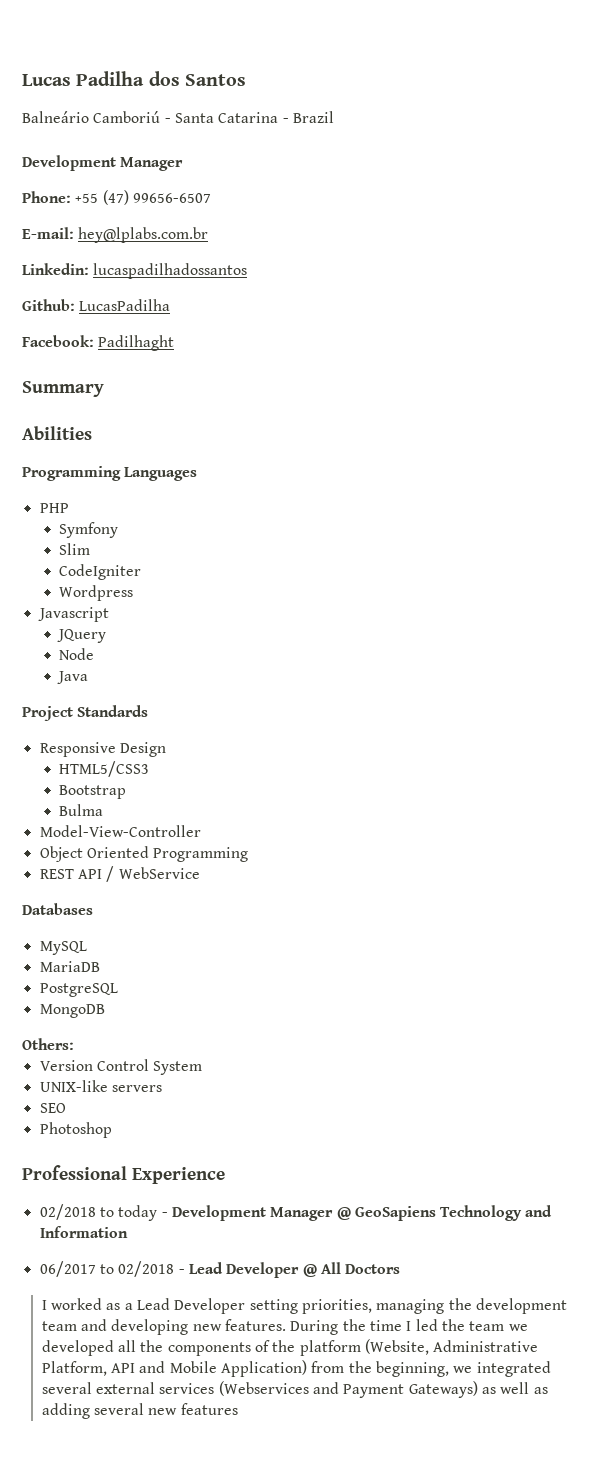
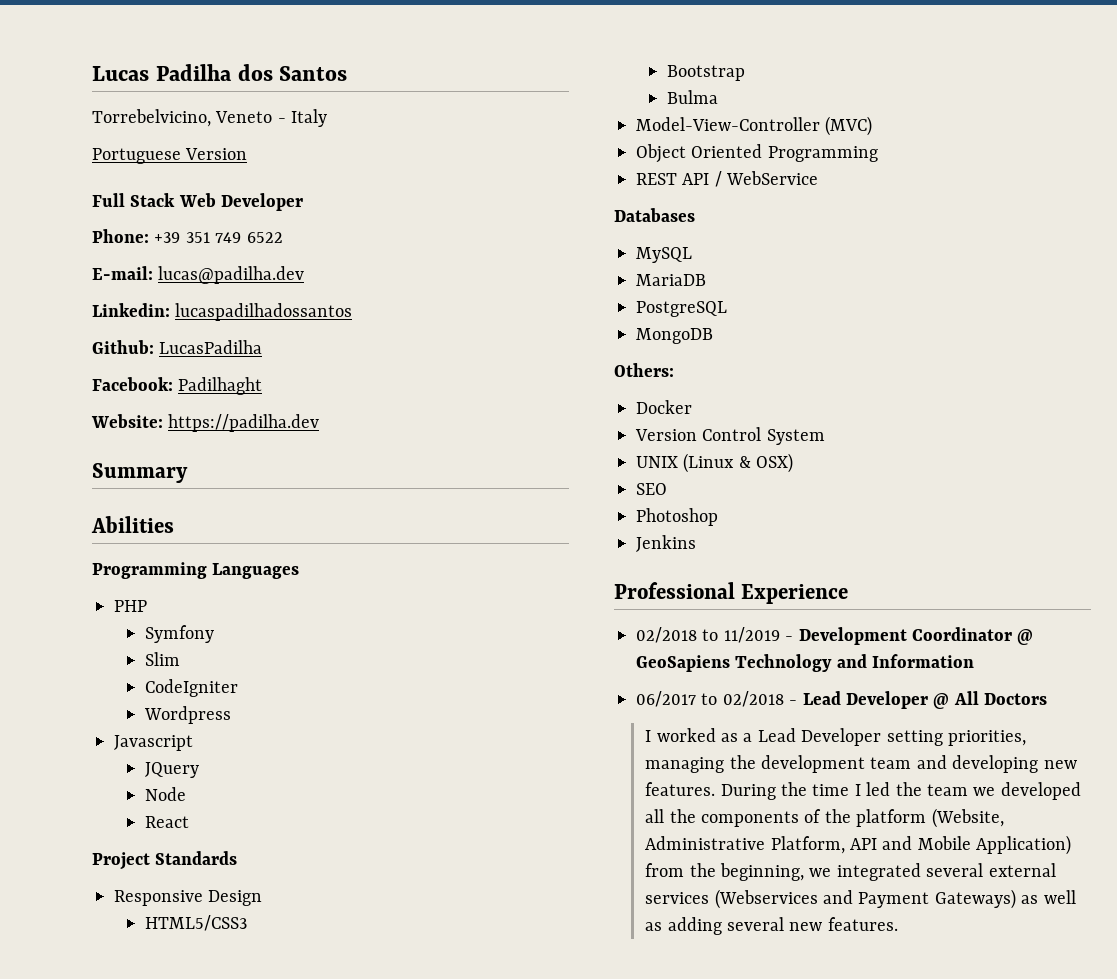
- Balneário Camboriú - Santa Catarina - Brazil
- Development Manager
- Phone: +55 (47) 99656-6507
+ Torrebelvicino, Veneto - Italy
+ Portuguese Version
+ Full Stack Web Developer
+ Phone: +39 351 749 6522
- E-mail: hey@lplabs.com.br
+ E-mail: lucas@padilha.dev
+ Website: https://padilha.dev
- Java
+ React
- Model-View-Controller
+ Model-View-Controller (MVC)
+ Docker
- UNIX-like servers
+ UNIX (Linux & OSX)
+ Jenkins
- 02/2018 to today - Development Manager @ GeoSapiens Technology and Information
+ 02/2018 to 11/2019 - Development Coordinator @ GeoSapiens Technology and Information
- During the time I led the team we developed all the components of the platform (Website, Administrative Platform, API and Mobile Application) from the beginning, we integrated several external services (Webservices and Payment Gateways) as well as adding several new features
+ During the time I led the team we developed all the components of the platform (Website, Administrative Platform, API and Mobile Application) from the beginning, we integrated several external services (Webservices and Payment Gateways) as well as adding several new features.

